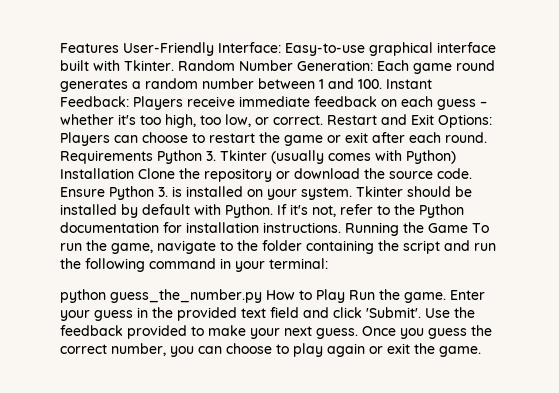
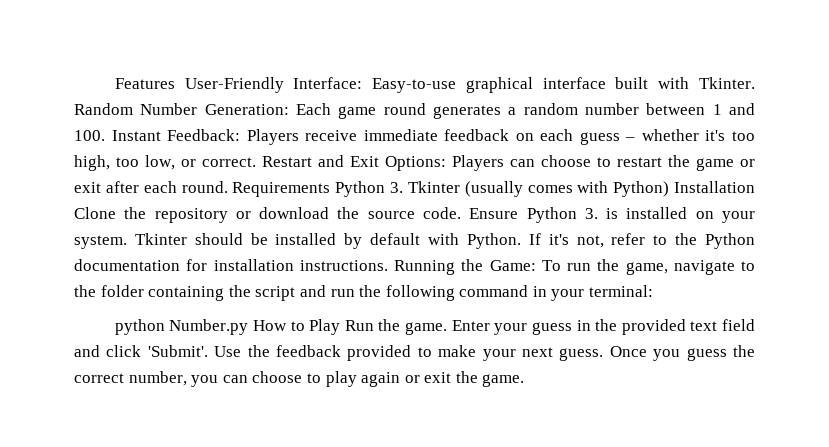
- Running the Game To run the game, navigate to the folder containing the script and run the following command in your terminal:
+ Running the Game: To run the game, navigate to the folder containing the script and run the following command in your terminal:
- python guess_the_number.py How to Play Run the game.
+ python Number.py How to Play Run the game.

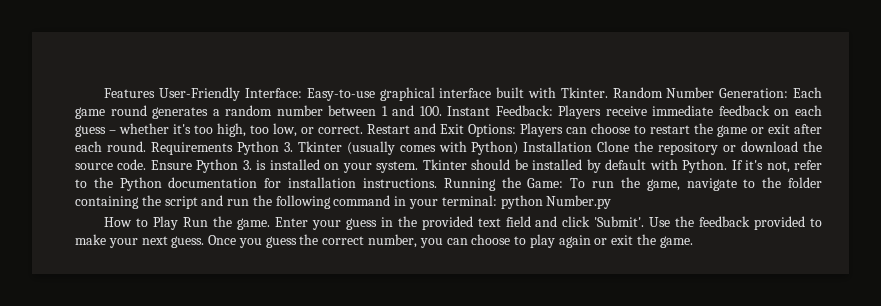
- Running the Game: To run the game, navigate to the folder containing the script and run the following command in your terminal:
- python Number.py How to Play Run the game.
+ Running the Game: To run the game, navigate to the folder containing the script and run the following command in your terminal: python Number.py
+ How to Play Run the game.

